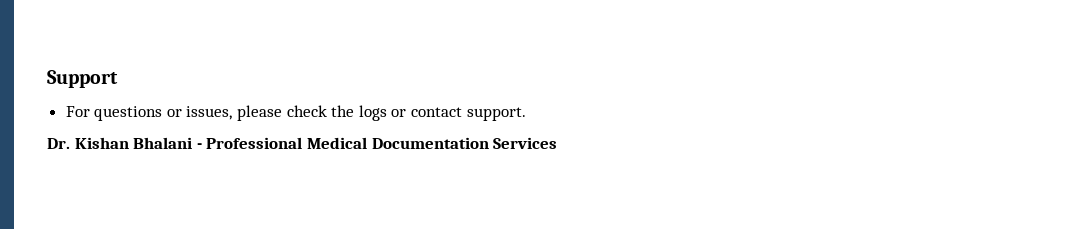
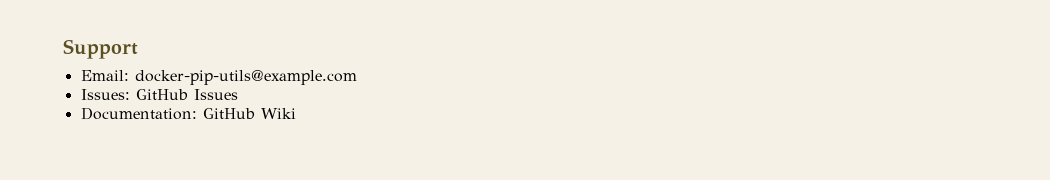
- For questions or issues, please check the logs or contact support.
- Dr. Kishan Bhalani - Professional Medical Documentation Services
+ Email: docker-pip-utils@example.com
+ Issues: GitHub Issues
+ Documentation: GitHub Wiki

